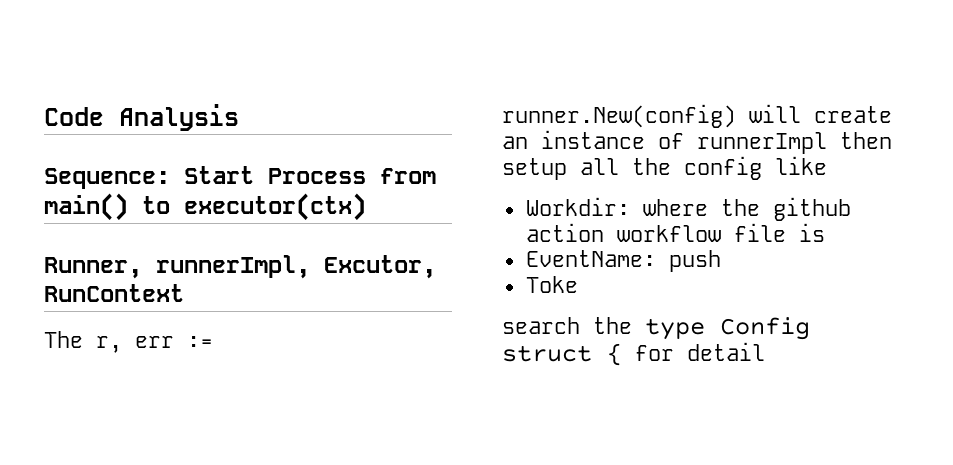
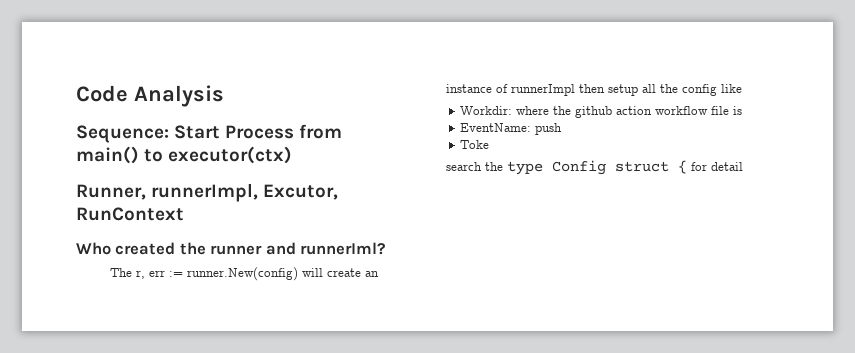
+ Who created the runner and runnerIml?

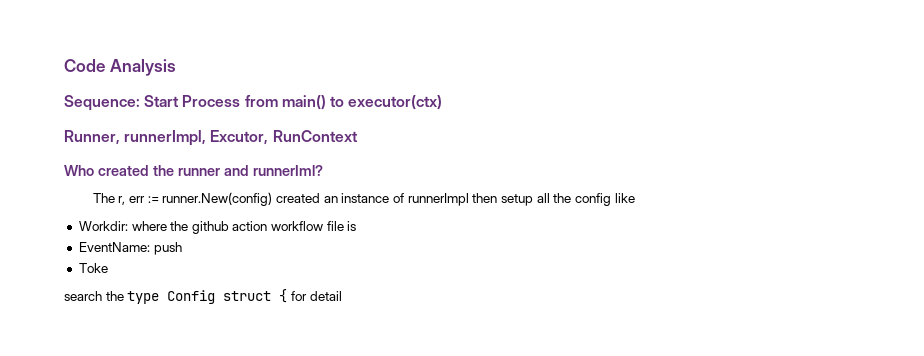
- The r, err := runner.New(config) will create an instance of runnerImpl then setup all the config like
+ The r, err := runner.New(config) created an instance of runnerImpl then setup all the config like

